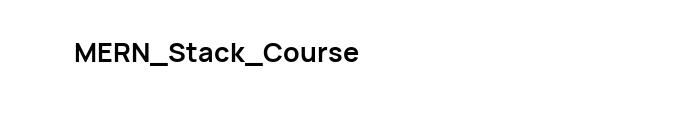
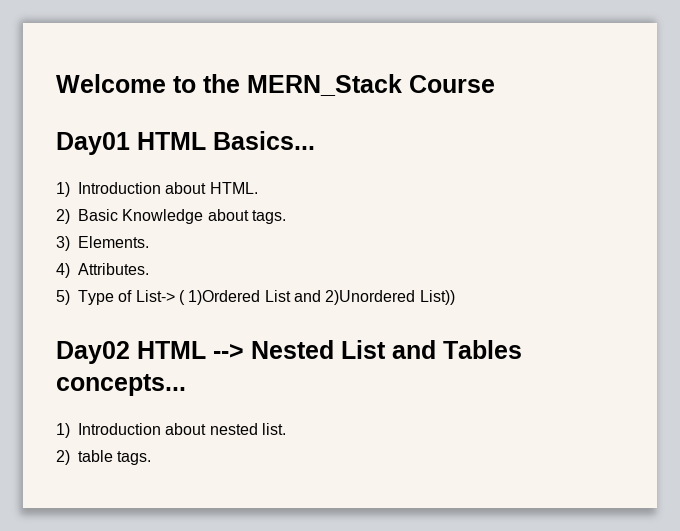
- MERN_Stack_Course
+ Welcome to the MERN_Stack Course
+ Day01 HTML Basics...
+ 1) Introduction about HTML.
+ 2) Basic Knowledge about tags.
+ 3) Elements.
+ 4) Attributes.
+ 5) Type of List-> ( 1)Ordered List and 2)Unordered List))
+ Day02 HTML --> Nested List and Tables concepts...
+ 1) Introduction about nested list.
+ 2) table tags.

